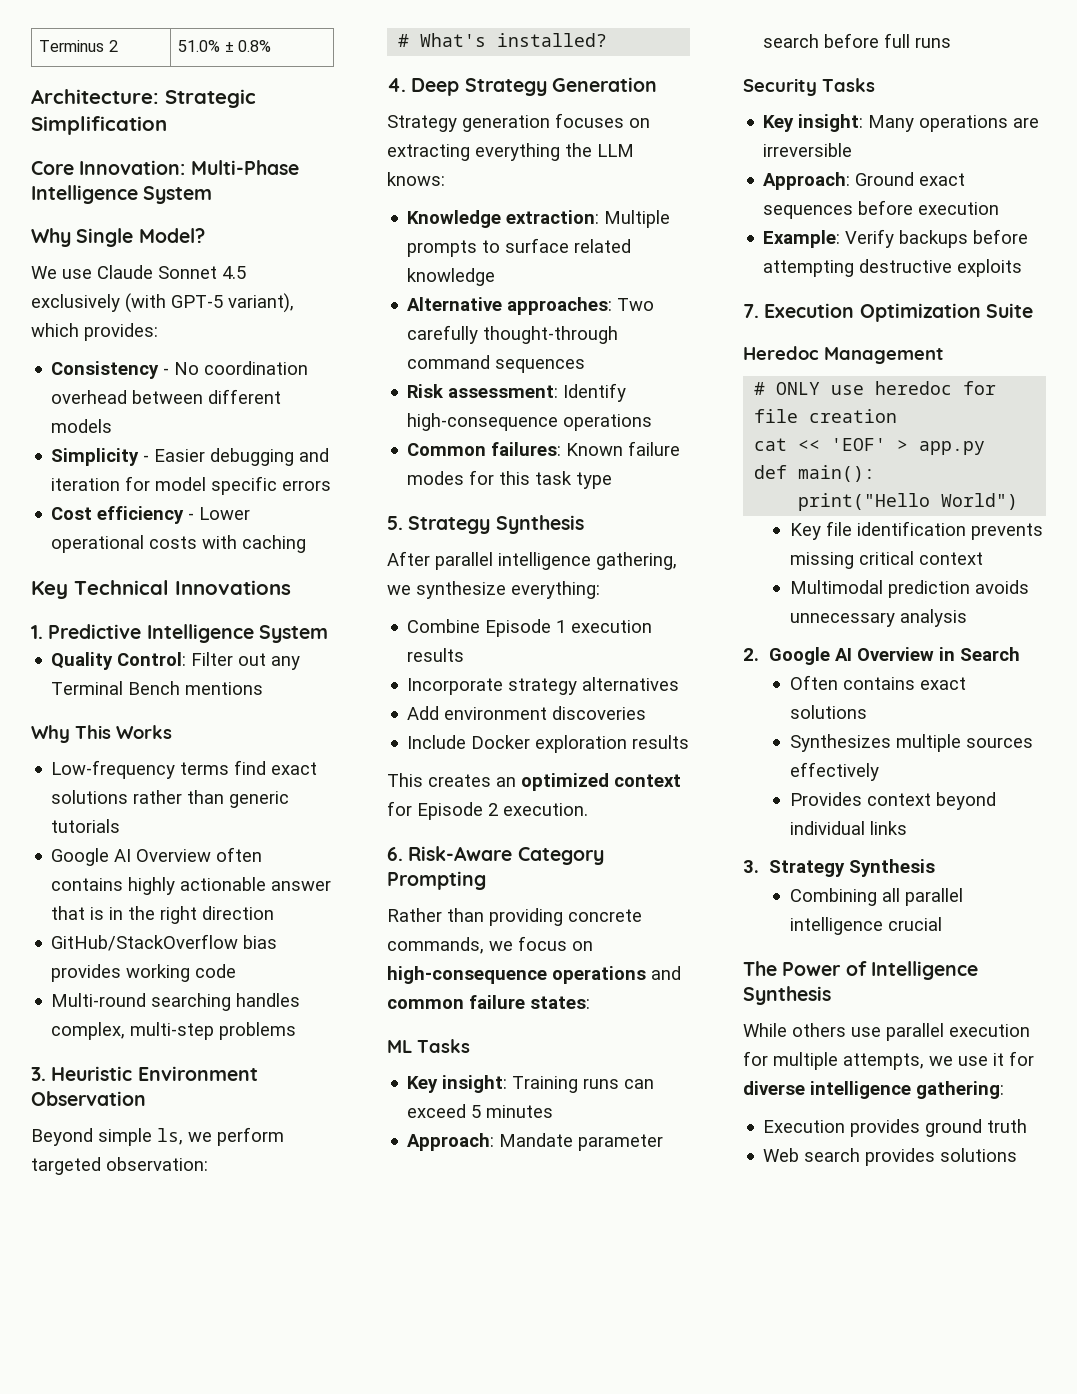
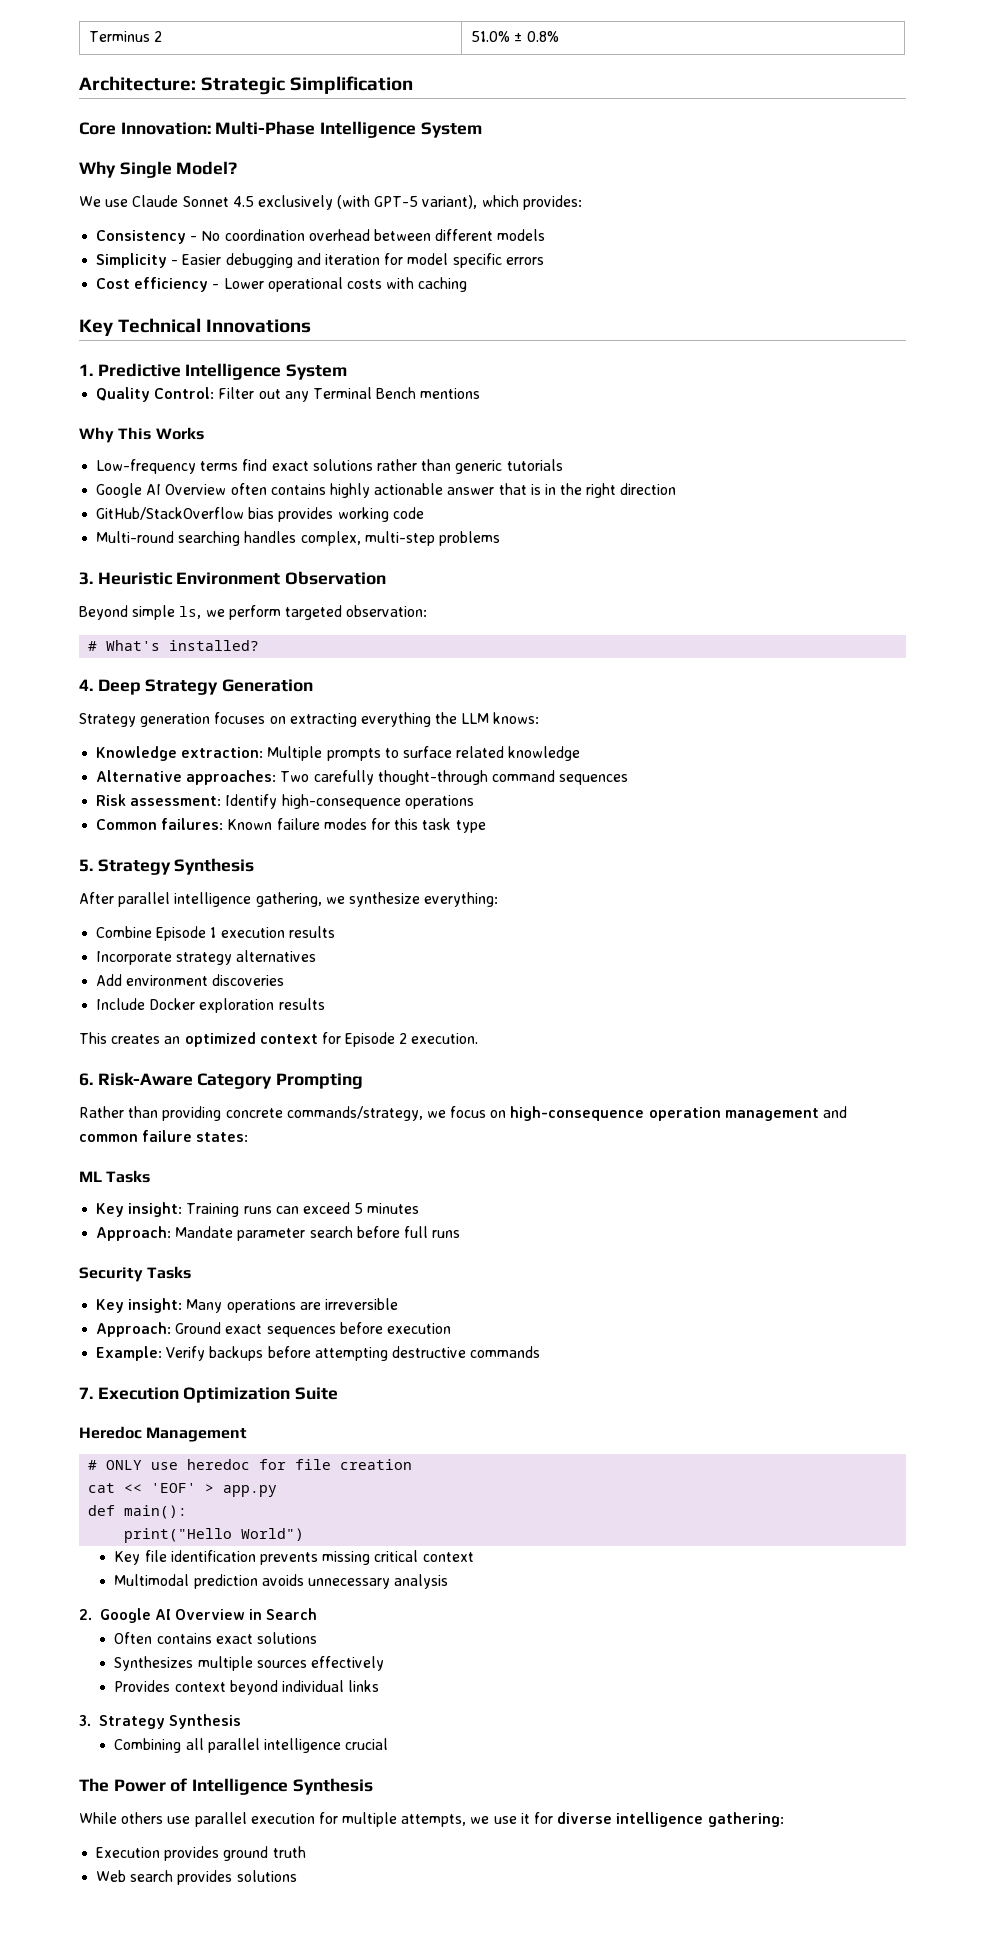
- Rather than providing concrete commands, we focus on high-consequence operations and common failure states:
+ Rather than providing concrete commands/strategy, we focus on high-consequence operation management and common failure states:
- Example: Verify backups before attempting destructive exploits
+ Example: Verify backups before attempting destructive commands

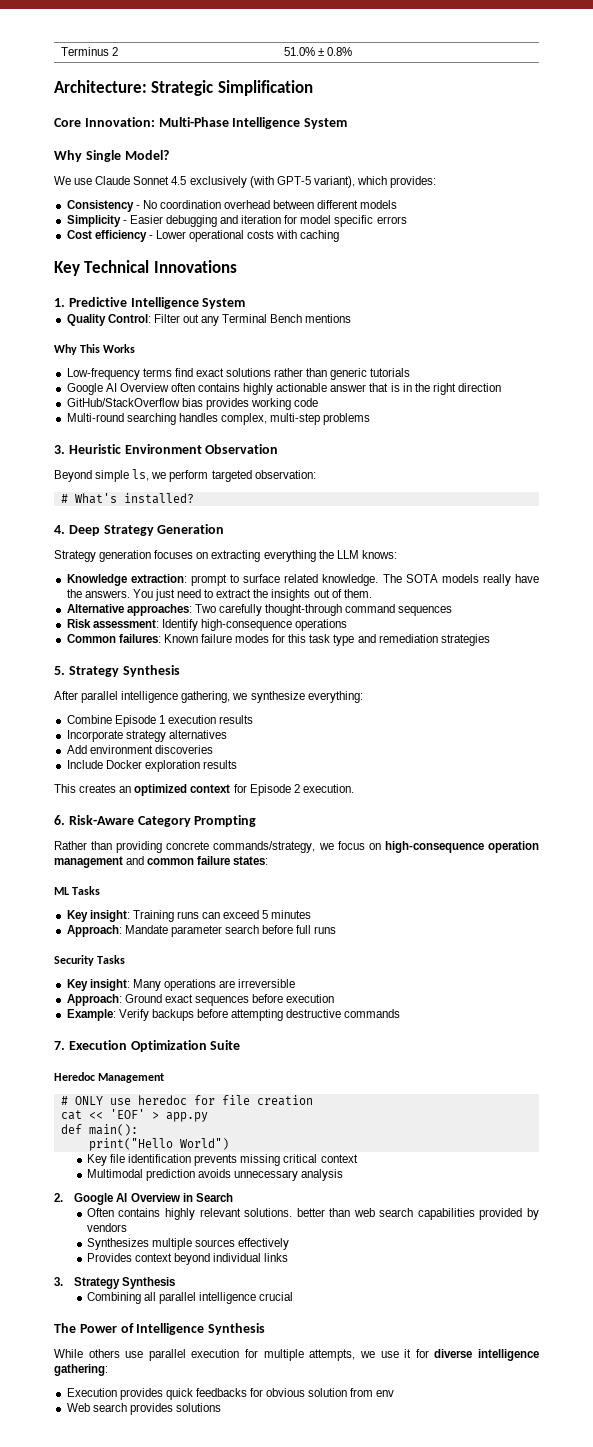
- Knowledge extraction: Multiple prompts to surface related knowledge
+ Knowledge extraction: prompt to surface related knowledge. The SOTA models really have the answers. You just need to extract the insights out of them.
- Common failures: Known failure modes for this task type
+ Common failures: Known failure modes for this task type and remediation strategies
- Often contains exact solutions
+ Often contains highly relevant solutions. better than web search capabilities provided by vendors
- Execution provides ground truth
+ Execution provides quick feedbacks for obvious solution from env

